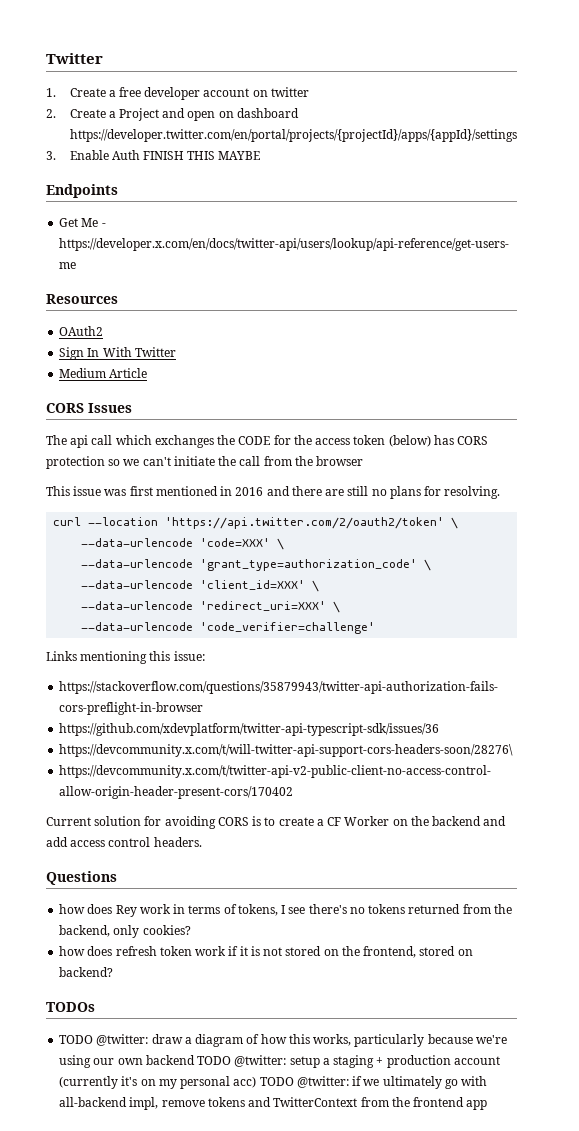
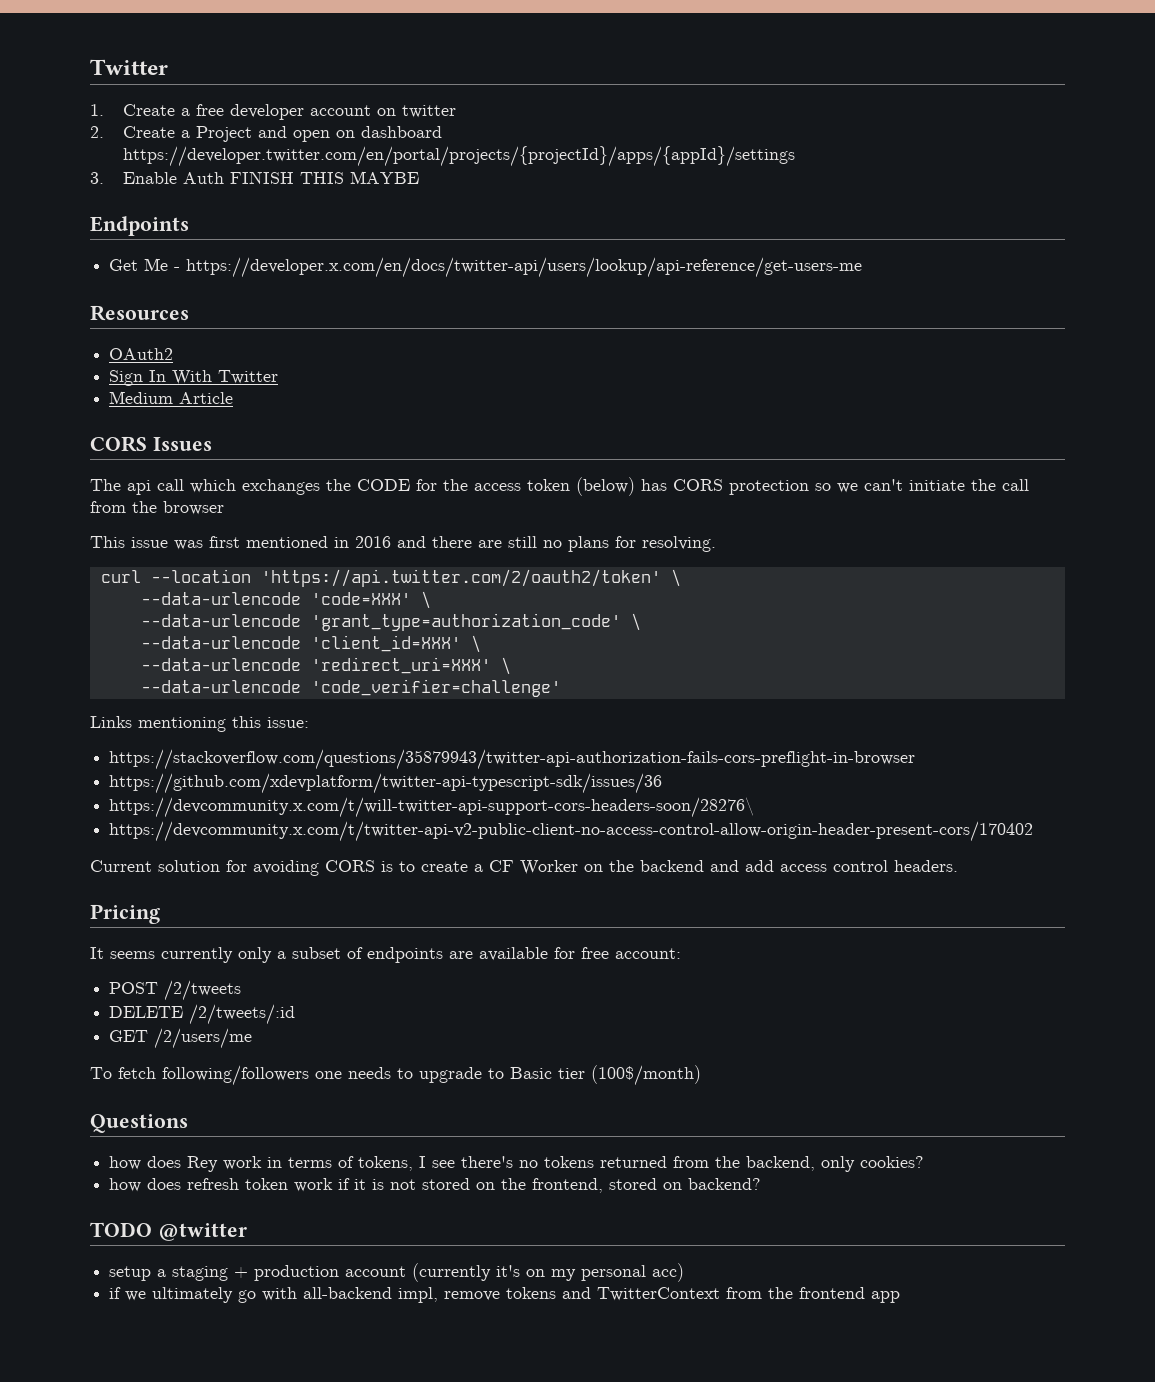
+ Pricing
+ It seems currently only a subset of endpoints are available for free account:
+ POST /2/tweets
+ DELETE /2/tweets/:id
+ GET /2/users/me
+ To fetch following/followers one needs to upgrade to Basic tier (100$/month)
- TODOs
- TODO @twitter: draw a diagram of how this works, particularly because we're using our own backend TODO @twitter: setup a staging + production account (currently it's on my personal acc) TODO @twitter: if we ultimately go with all-backend impl, remove tokens and TwitterContext from the frontend app
+ TODO @twitter
+ setup a staging + production account (currently it's on my personal acc)
+ if we ultimately go with all-backend impl, remove tokens and TwitterContext from the frontend app

